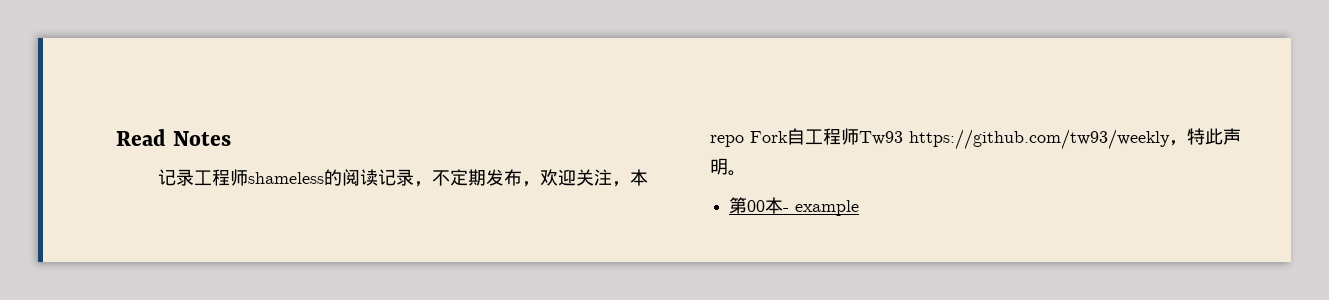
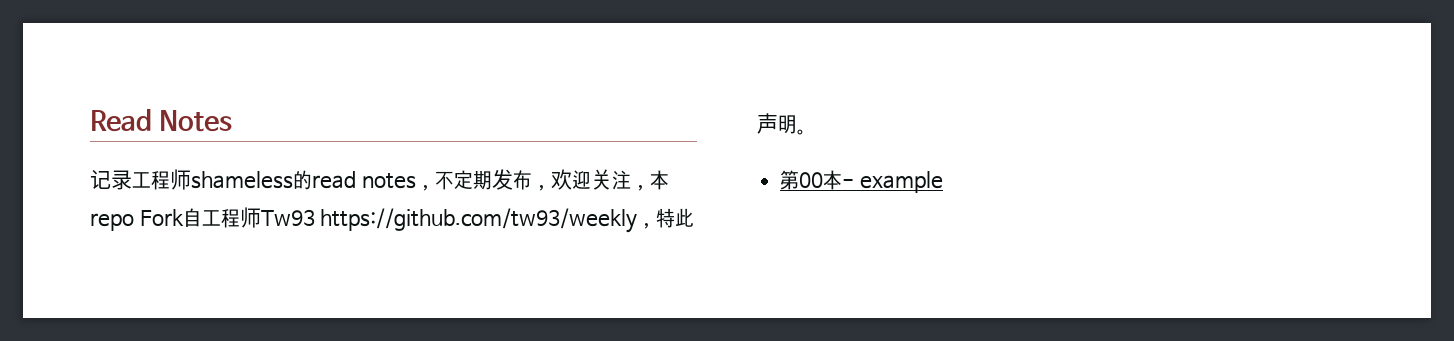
- 记录工程师shameless的阅读记录，不定期发布，欢迎关注，本repo Fork自工程师Tw93 https://github.com/tw93/weekly，特此声明。
+ 记录工程师shameless的read notes，不定期发布，欢迎关注，本repo Fork自工程师Tw93 https://github.com/tw93/weekly，特此声明。

